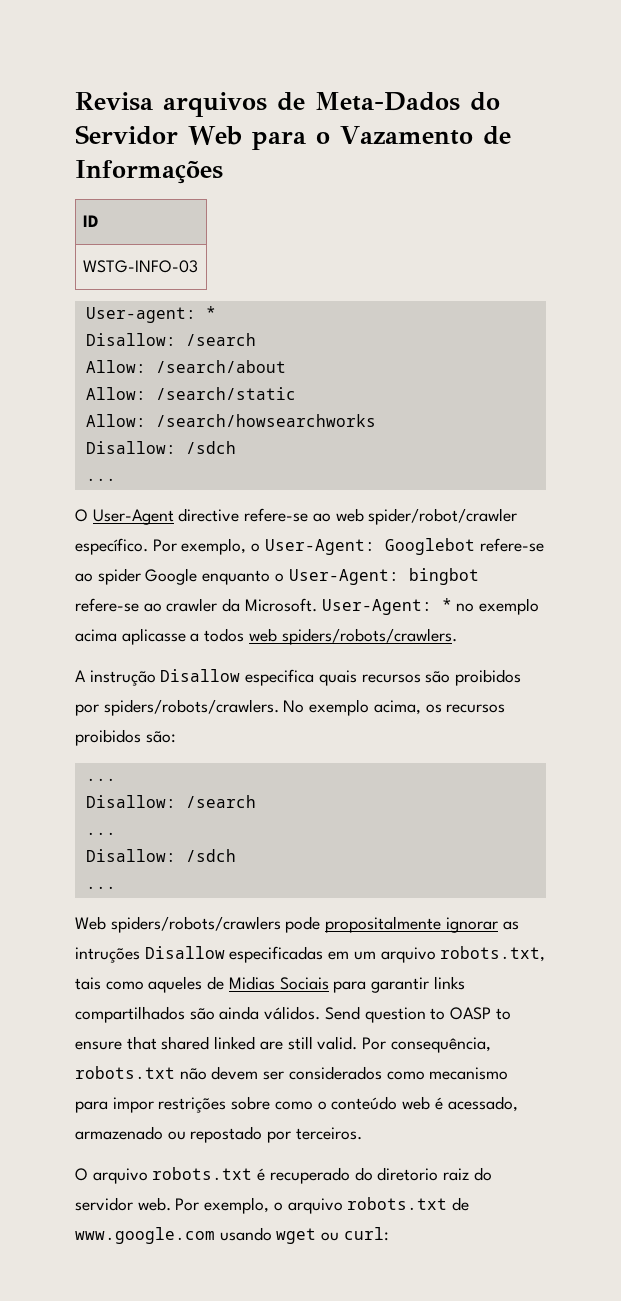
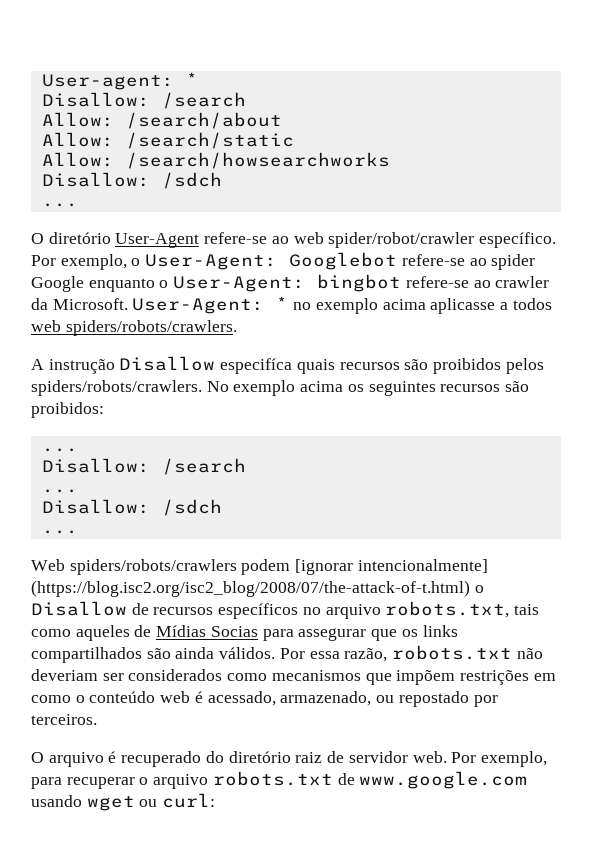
- Revisa arquivos de Meta-Dados do Servidor Web para o Vazamento de Informações
- ID
- WSTG-INFO-03
- O User-Agent directive refere-se ao web spider/robot/crawler específico.
+ O diretório User-Agent refere-se ao web spider/robot/crawler específico.
- A instrução Disallow especifica quais recursos são proibidos por spiders/robots/crawlers.
+ A instrução Disallow especifíca quais recursos são proibidos pelos spiders/robots/crawlers.
- No exemplo acima, os recursos proibidos são:
+ No exemplo acima os seguintes recursos são proibidos:
- Web spiders/robots/crawlers pode propositalmente ignorar as intruções Disallow especificadas em um arquivo robots.txt, tais como aqueles de Midias Sociais para garantir links compartilhados são ainda válidos.
+ Web spiders/robots/crawlers podem [ignorar intencionalmente] (https://blog.isc2.org/isc2_blog/2008/07/the-attack-of-t.html) o Disallow de recursos específicos no arquivo robots.txt, tais como aqueles de Mídias Socias para assegurar que os links compartilhados são ainda válidos.
- Send question to OASP to ensure that shared linked are still valid. Por consequência, robots.txt não devem ser considerados como mecanismo para impor restrições sobre como o conteúdo web é acessado, armazenado ou repostado por terceiros.
+ Por essa razão, robots.txt não deveriam ser considerados como mecanismos que impõem restrições em como o conteúdo web é acessado, armazenado, ou repostado por terceiros.
- O arquivo robots.txt é recuperado do diretorio raiz do servidor web.
+ O arquivo é recuperado do diretório raiz de servidor web.
- Por exemplo, o arquivo robots.txt de www.google.com usando wget ou curl:
+ Por exemplo, para recuperar o arquivo robots.txt de www.google.com usando wget ou curl:

